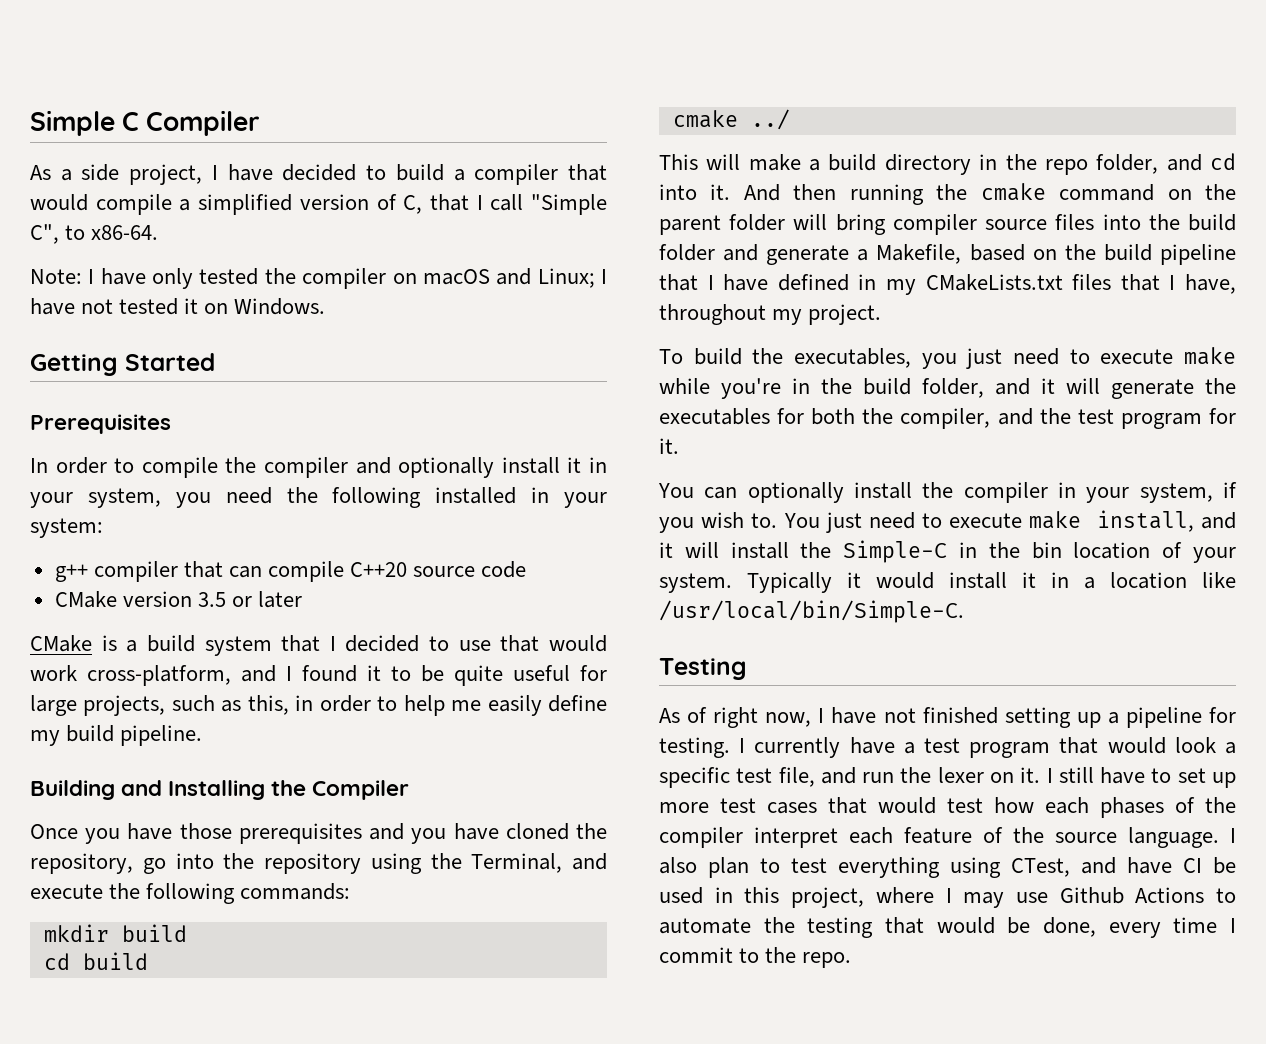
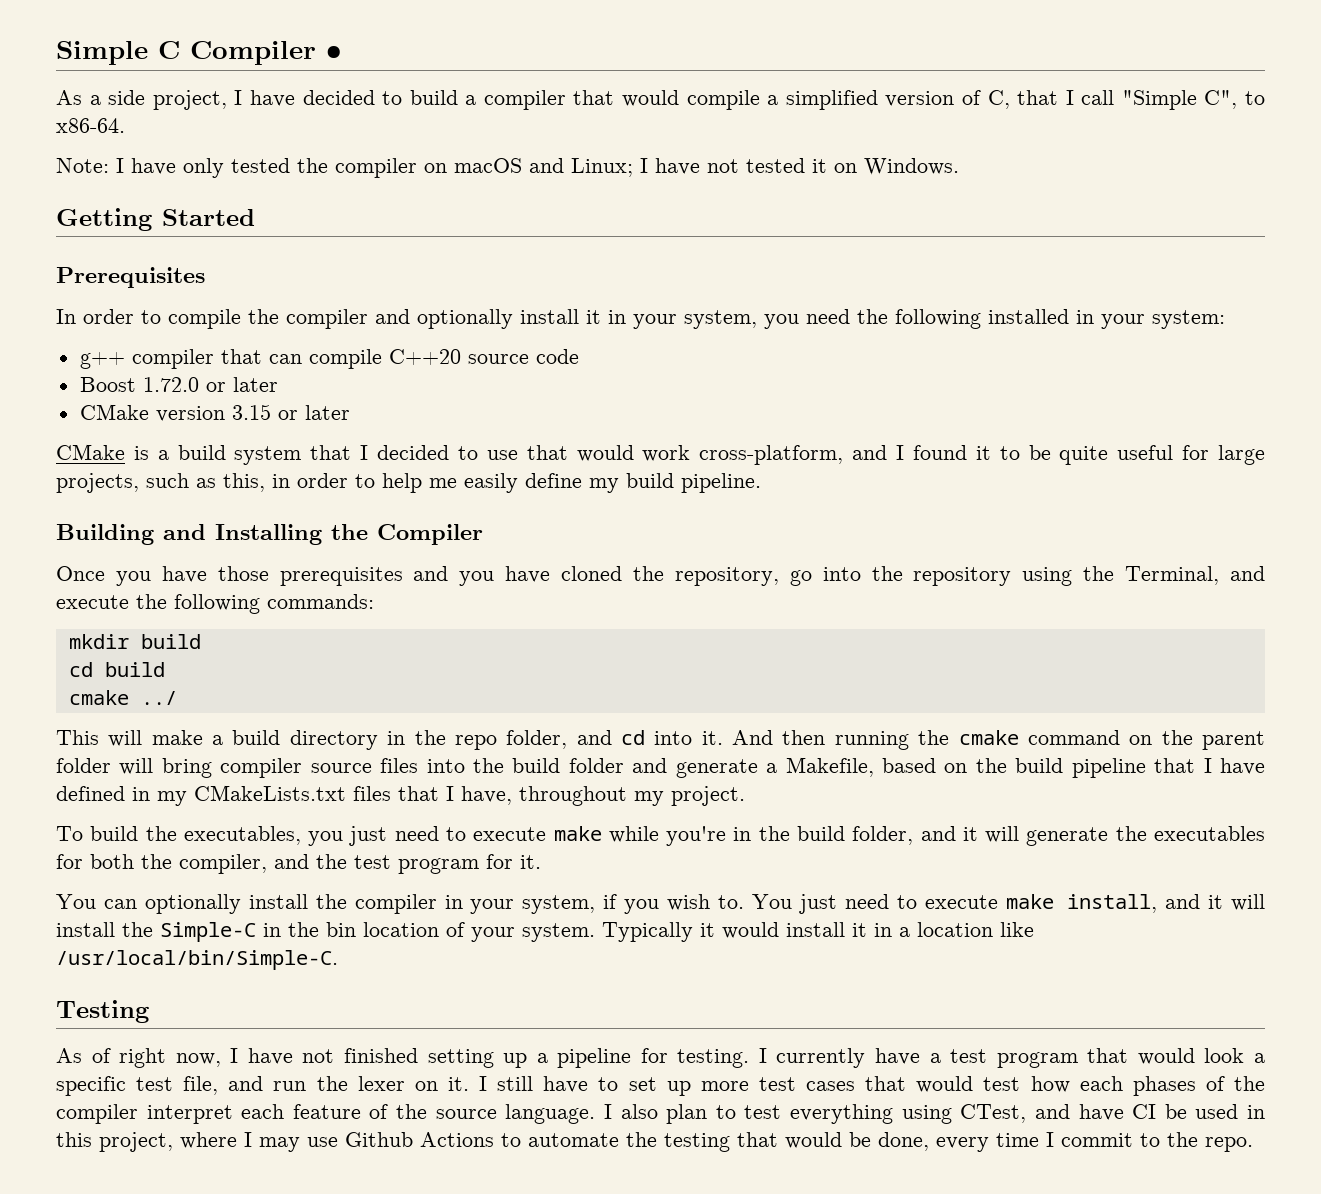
- Simple C Compiler
+ Simple C Compiler •
+ Boost 1.72.0 or later
- CMake version 3.5 or later
+ CMake version 3.15 or later

